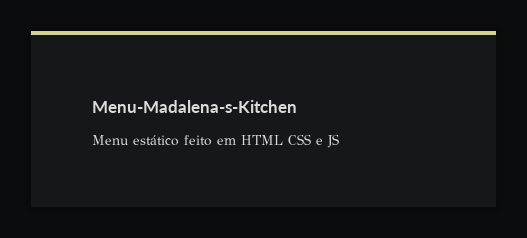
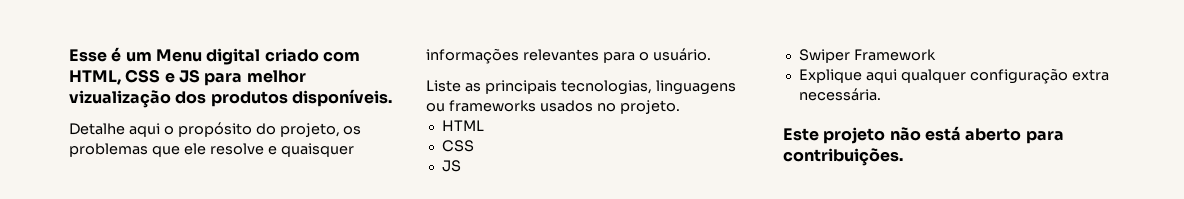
- Menu-Madalena-s-Kitchen
- Menu estático feito em HTML CSS e JS
+ Esse é um Menu digital criado com HTML, CSS e JS para melhor vizualização dos produtos disponíveis.
+ Detalhe aqui o propósito do projeto, os problemas que ele resolve e quaisquer informações relevantes para o usuário.
+ Liste as principais tecnologias, linguagens ou frameworks usados no projeto.
+ HTML
+ CSS
+ JS
+ Swiper Framework
+ Explique aqui qualquer configuração extra necessária.
+ Este projeto não está aberto para contribuições.

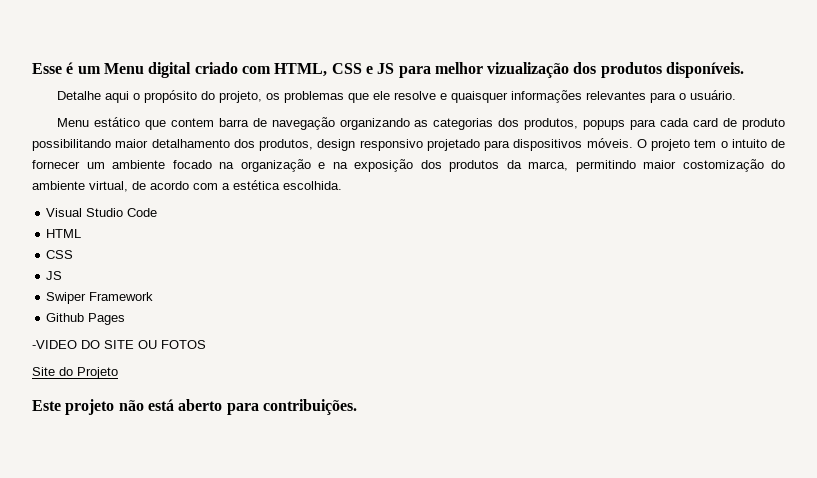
- Liste as principais tecnologias, linguagens ou frameworks usados no projeto.
+ Menu estático que contem barra de navegação organizando as categorias dos produtos, popups para cada card de produto possibilitando maior detalhamento dos produtos, design responsivo projetado para dispositivos móveis. O projeto tem o intuito de fornecer um ambiente focado na organização e na exposição dos produtos da marca, permitindo maior costomização do ambiente virtual, de acordo com a estética escolhida.
+ Visual Studio Code
- Explique aqui qualquer configuração extra necessária.
+ Github Pages
+ -VIDEO DO SITE OU FOTOS
+ Site do Projeto

